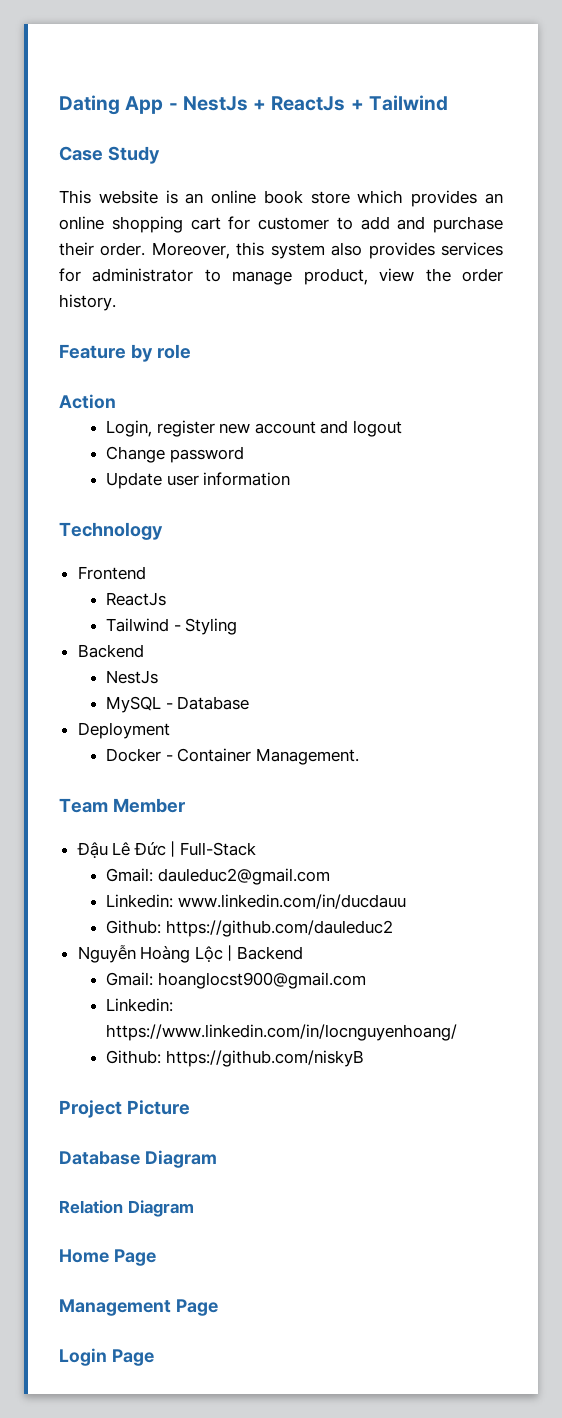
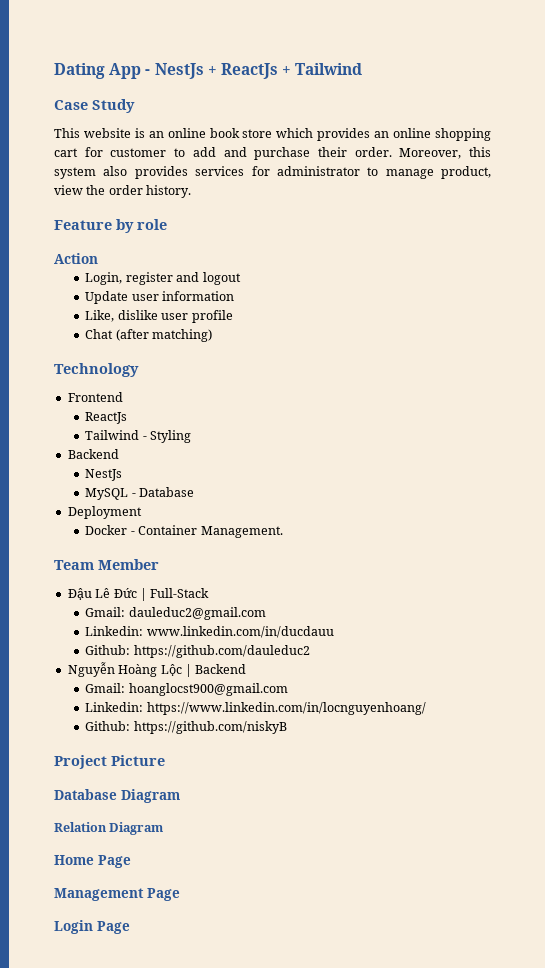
- Login, register new account and logout
+ Login, register and logout
- Change password
+ Like, dislike user profile
+ Chat (after matching)

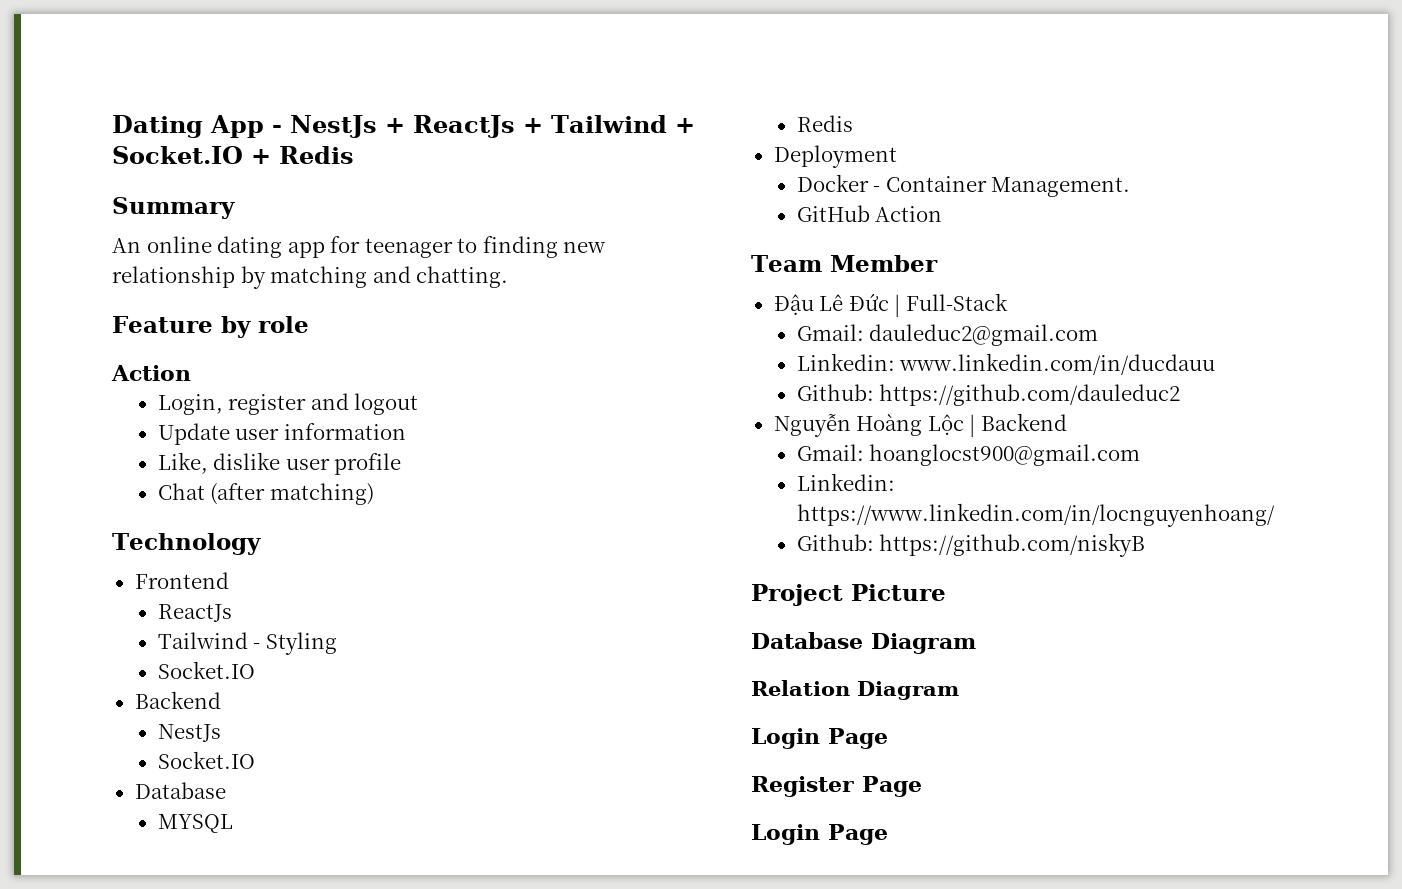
- Dating App - NestJs + ReactJs + Tailwind
- Case Study
- This website is an online book store which provides an online shopping cart for customer to add and purchase their order. Moreover, this system also provides services for administrator to manage product, view the order history.
+ Dating App - NestJs + ReactJs + Tailwind + Socket.IO + Redis
+ Summary
+ An online dating app for teenager to finding new relationship by matching and chatting.
  Tailwind - Styling
+ Socket.IO
  Backend
  NestJs
- MySQL - Database
+ Socket.IO
+ Database
+ MYSQL
+ Redis
+ GitHub Action
  Relation Diagram
- Home Page
- Management Page
+ Login Page
+ Register Page

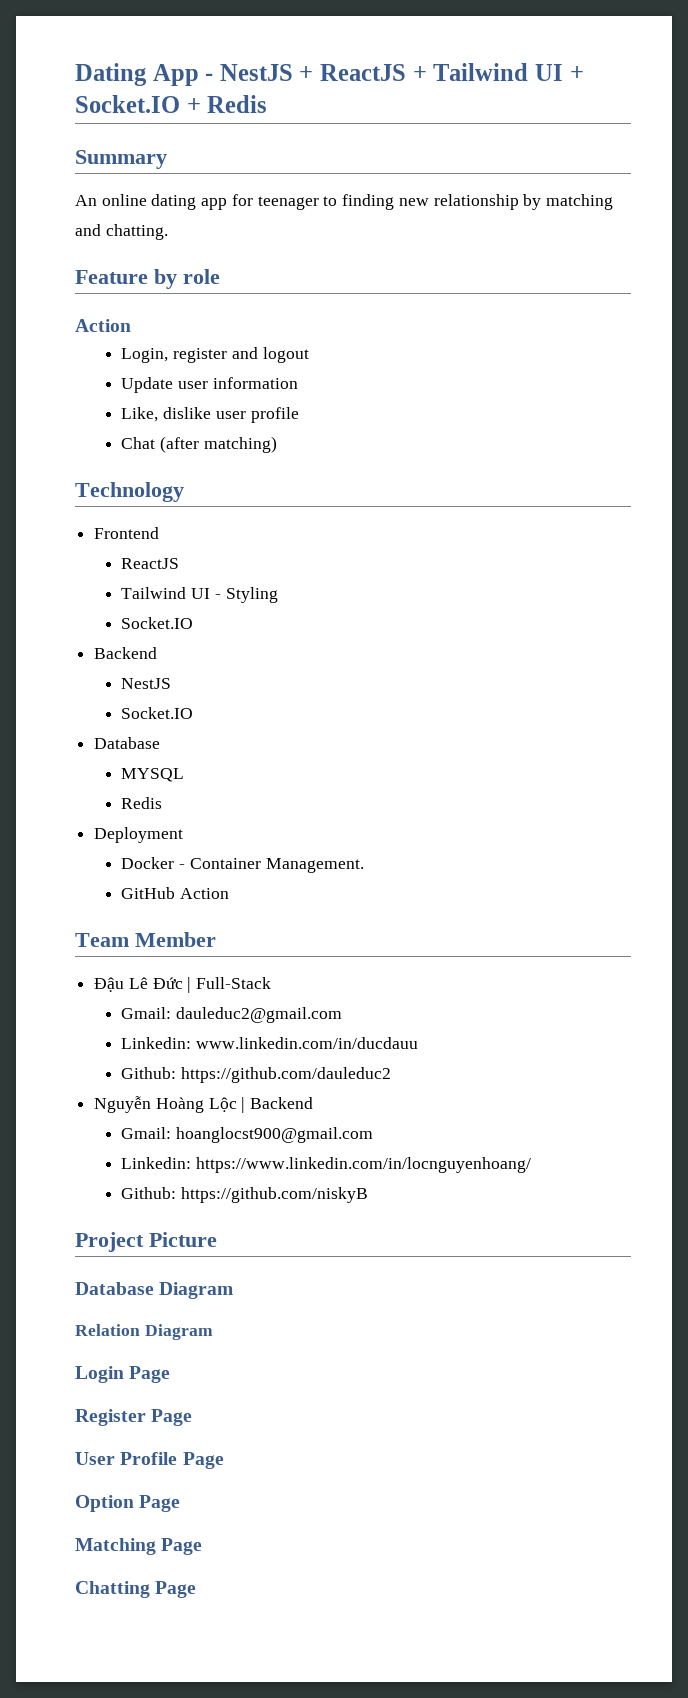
- Dating App - NestJs + ReactJs + Tailwind + Socket.IO + Redis
+ Dating App - NestJS + ReactJS + Tailwind UI + Socket.IO + Redis
  Frontend
- ReactJs
- Tailwind - Styling
+ ReactJS
+ Tailwind UI - Styling
  Socket.IO
  Backend
- NestJs
+ NestJS
  Register Page
- Login Page
+ User Profile Page
+ Option Page
+ Matching Page
+ Chatting Page

